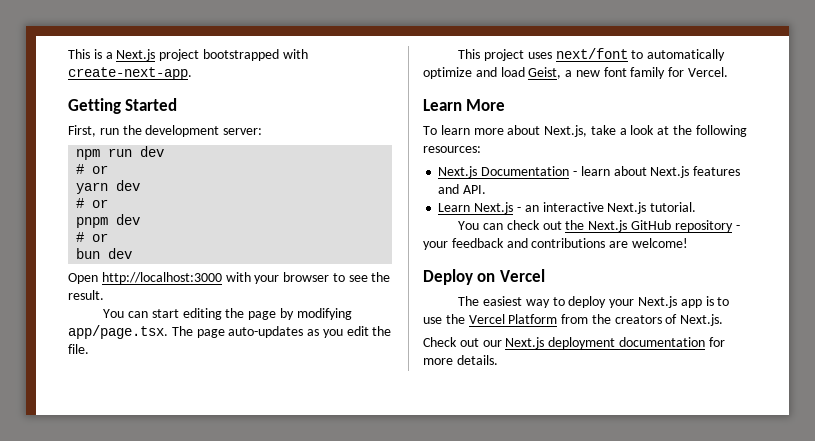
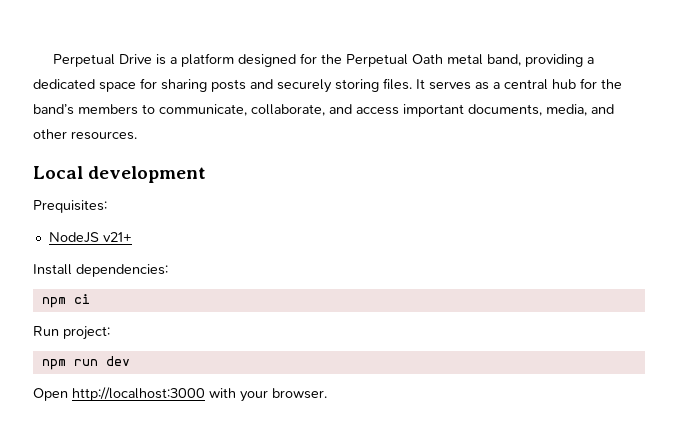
- This is a Next.js project bootstrapped with create-next-app.
- Getting Started
- First, run the development server:
+ Perpetual Drive is a platform designed for the Perpetual Oath metal band, providing a dedicated space for sharing posts and securely storing files. It serves as a central hub for the band’s members to communicate, collaborate, and access important documents, media, and other resources.
+ Local development
+ Prequisites:
+ NodeJS v21+
+ Install dependencies:
+ npm ci
+ Run project:
  npm run dev
- # or
- yarn dev
- # or
- pnpm dev
- # or
- bun dev
- Open http://localhost:3000 with your browser to see the result.
- You can start editing the page by modifying app/page.tsx. The page auto-updates as you edit the file.
- This project uses next/font to automatically optimize and load Geist, a new font family for Vercel.
- Learn More
- To learn more about Next.js, take a look at the following resources:
- Next.js Documentation - learn about Next.js features and API.
- Learn Next.js - an interactive Next.js tutorial.
- You can check out the Next.js GitHub repository - your feedback and contributions are welcome!
- Deploy on Vercel
- The easiest way to deploy your Next.js app is to use the Vercel Platform from the creators of Next.js.
- Check out our Next.js deployment documentation for more details.
+ Open http://localhost:3000 with your browser.

